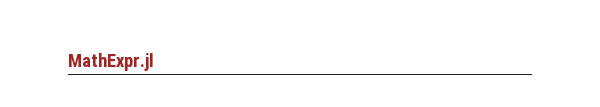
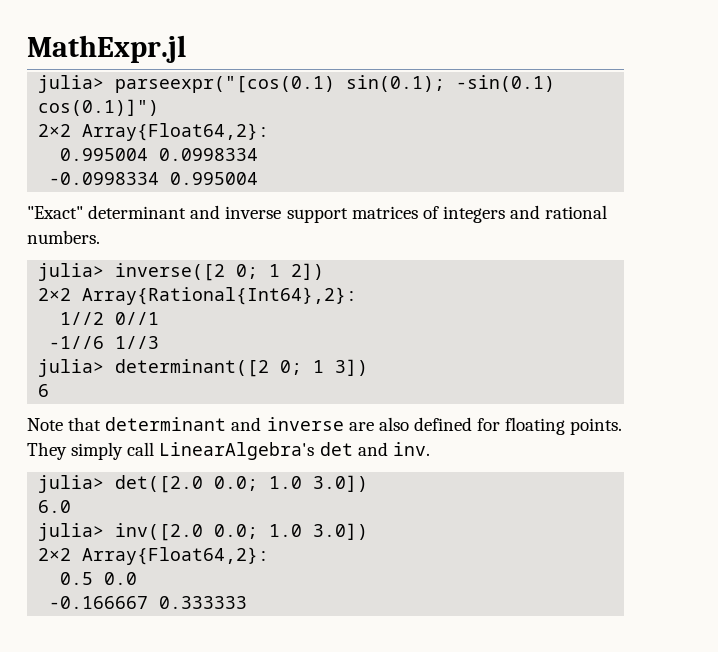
+ julia> parseexpr("[cos(0.1) sin(0.1); -sin(0.1) cos(0.1)]")
+ 2×2 Array{Float64,2}:
+ 0.995004 0.0998334
+ -0.0998334 0.995004
+ "Exact" determinant and inverse support matrices of integers and rational numbers.
+ julia> inverse([2 0; 1 2])
+ 2×2 Array{Rational{Int64},2}:
+ 1//2 0//1
+ -1//6 1//3
+ julia> determinant([2 0; 1 3])
+ 6
+ Note that determinant and inverse are also defined for floating points. They simply call LinearAlgebra's det and inv.
+ julia> det([2.0 0.0; 1.0 3.0])
+ 6.0
+ julia> inv([2.0 0.0; 1.0 3.0])
+ 2×2 Array{Float64,2}:
+ 0.5 0.0
+ -0.166667 0.333333

